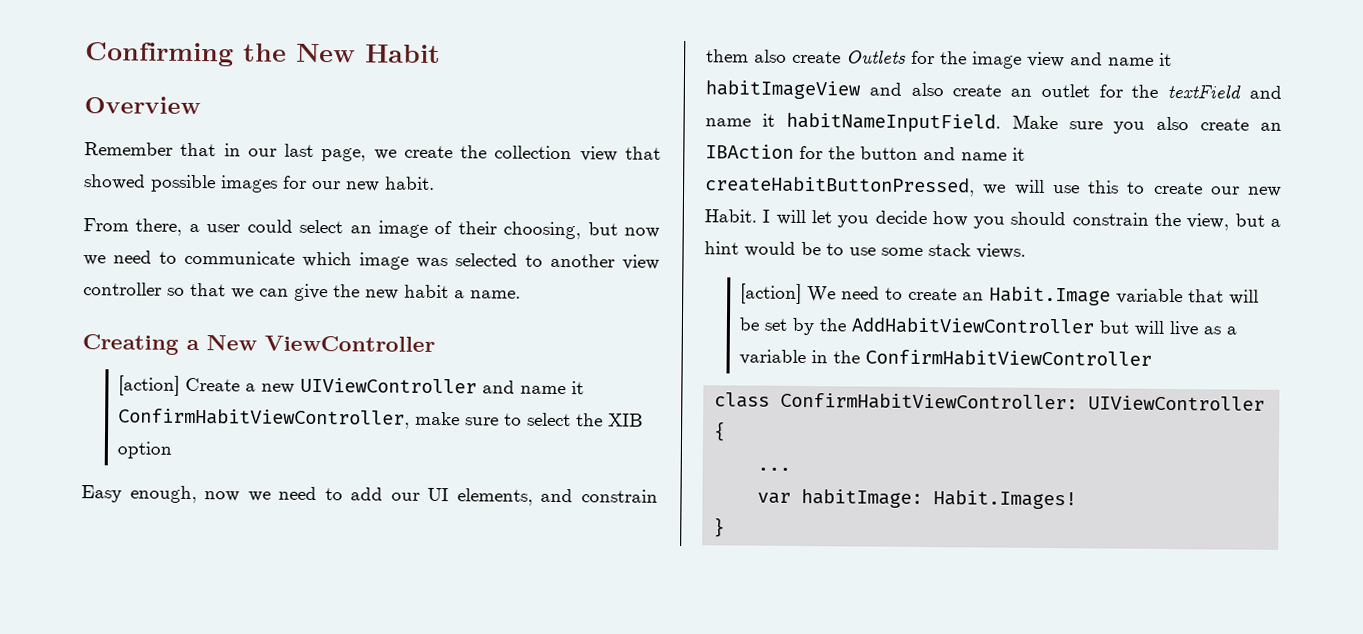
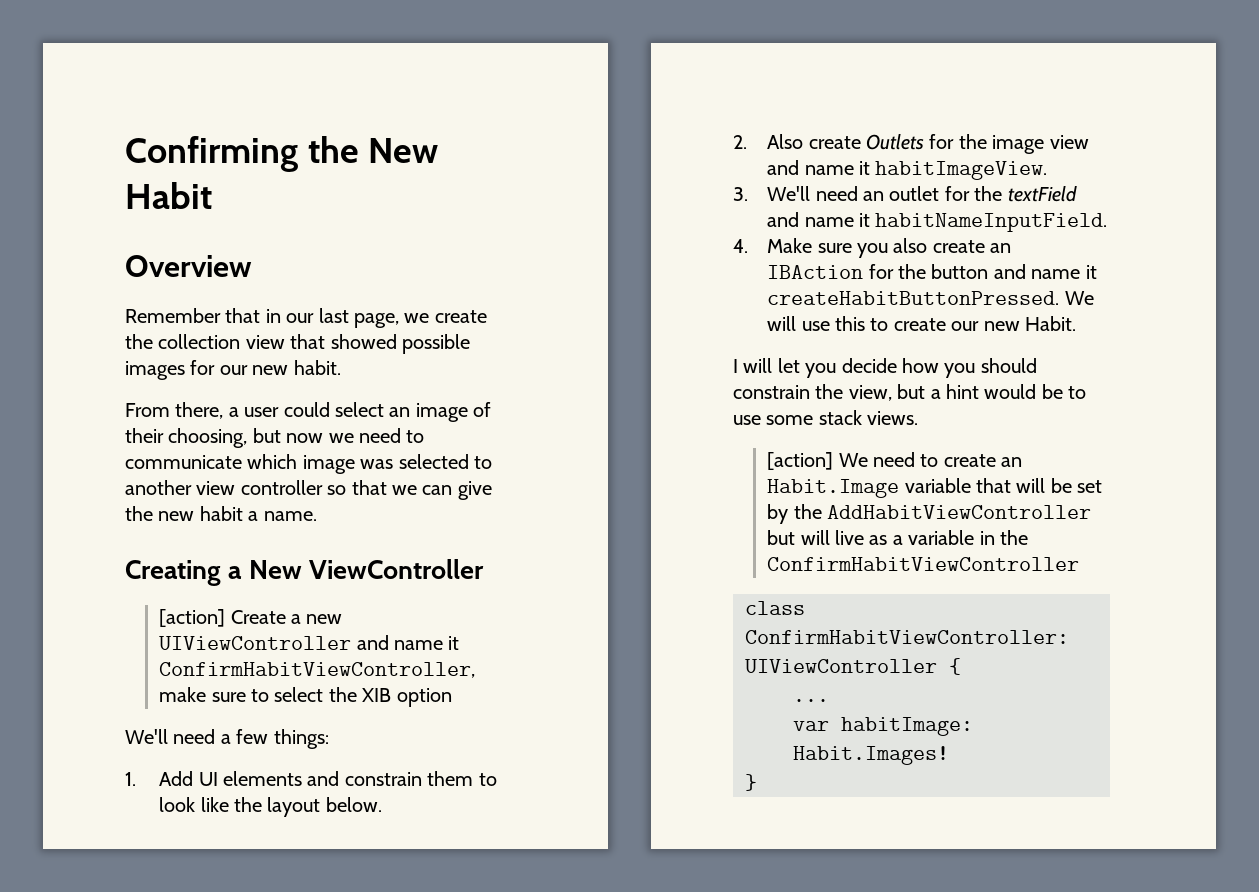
- Easy enough, now we need to add our UI elements, and constrain them also create Outlets for the image view and name it habitImageView and also create an outlet for the textField and name it habitNameInputField. Make sure you also create an IBAction for the button and name it createHabitButtonPressed, we will use this to create our new Habit. I will let you decide how you should constrain the view, but a hint would be to use some stack views.
+ We'll need a few things:
+ 1. Add UI elements and constrain them to look like the layout below.
+ 2. Also create Outlets for the image view and name it habitImageView.
+ 3. We'll need an outlet for the textField and name it habitNameInputField.
+ 4. Make sure you also create an IBAction for the button and name it createHabitButtonPressed. We will use this to create our new Habit.
+ I will let you decide how you should constrain the view, but a hint would be to use some stack views.

